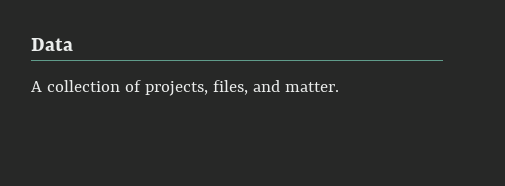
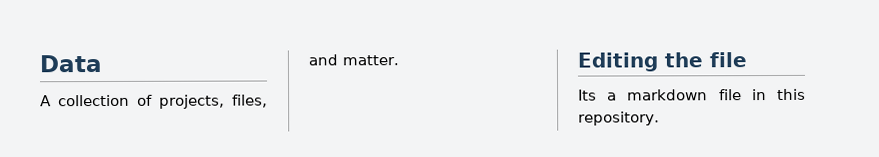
+ Editing the file
+ Its a markdown file in this repository.

